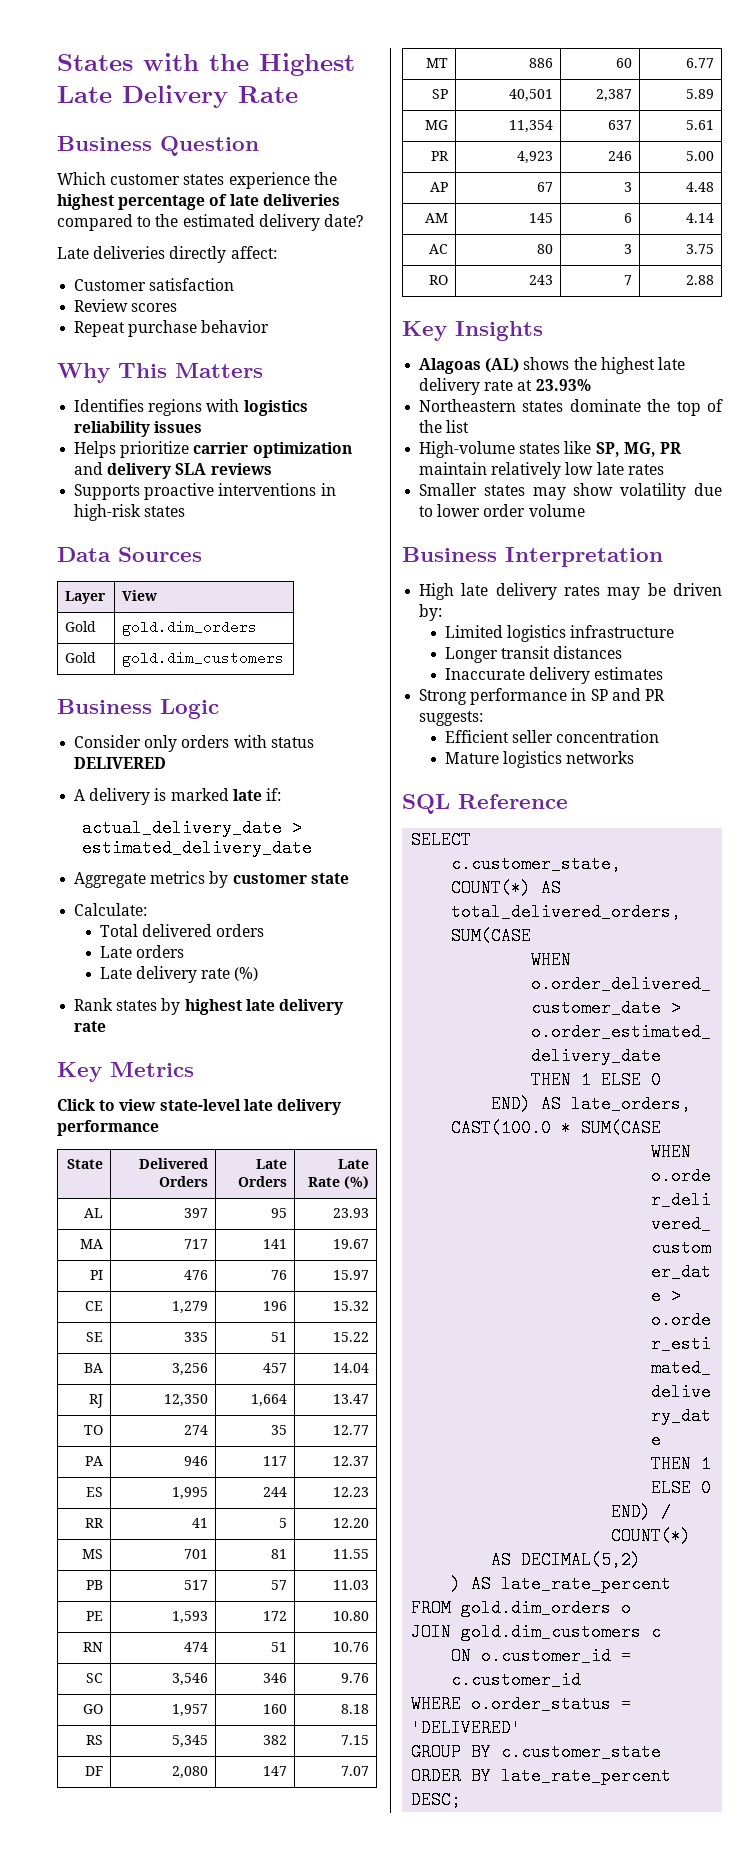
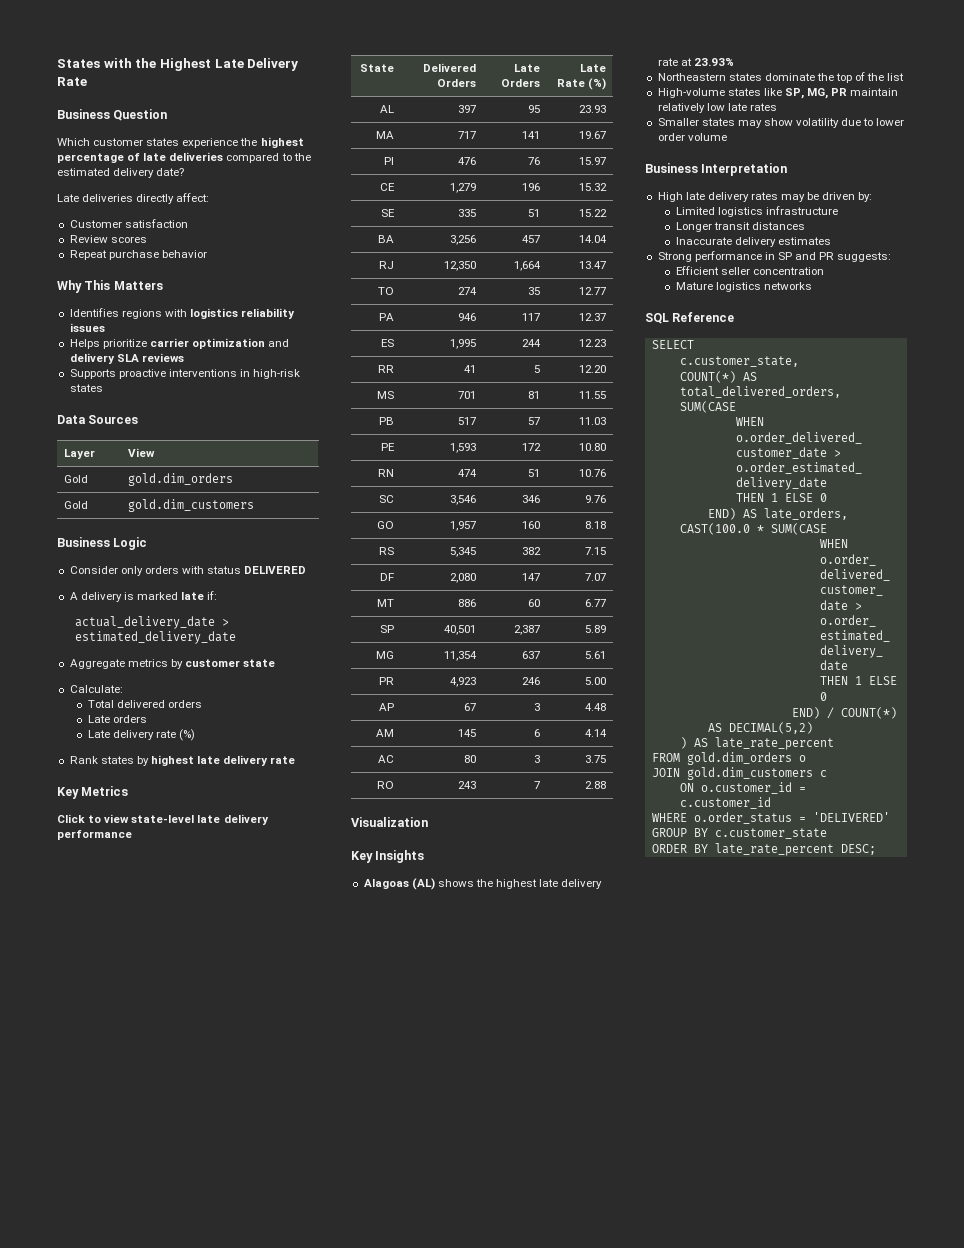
+ Visualization

